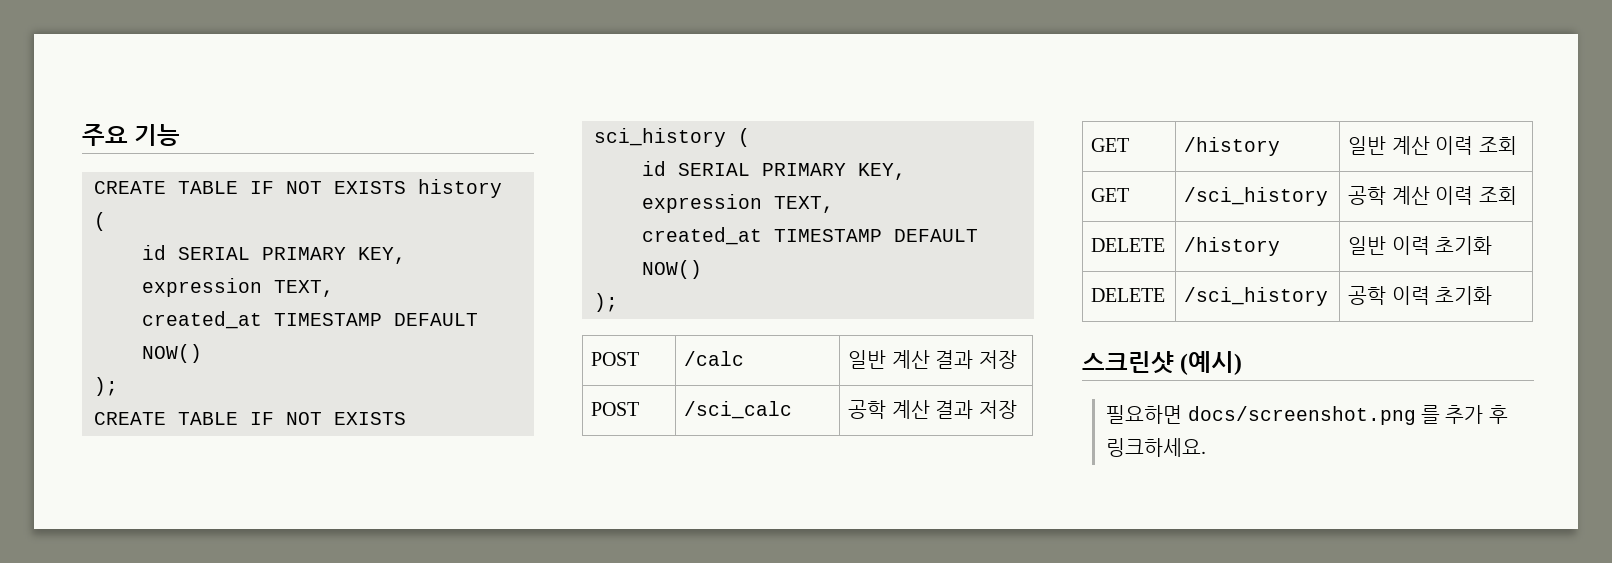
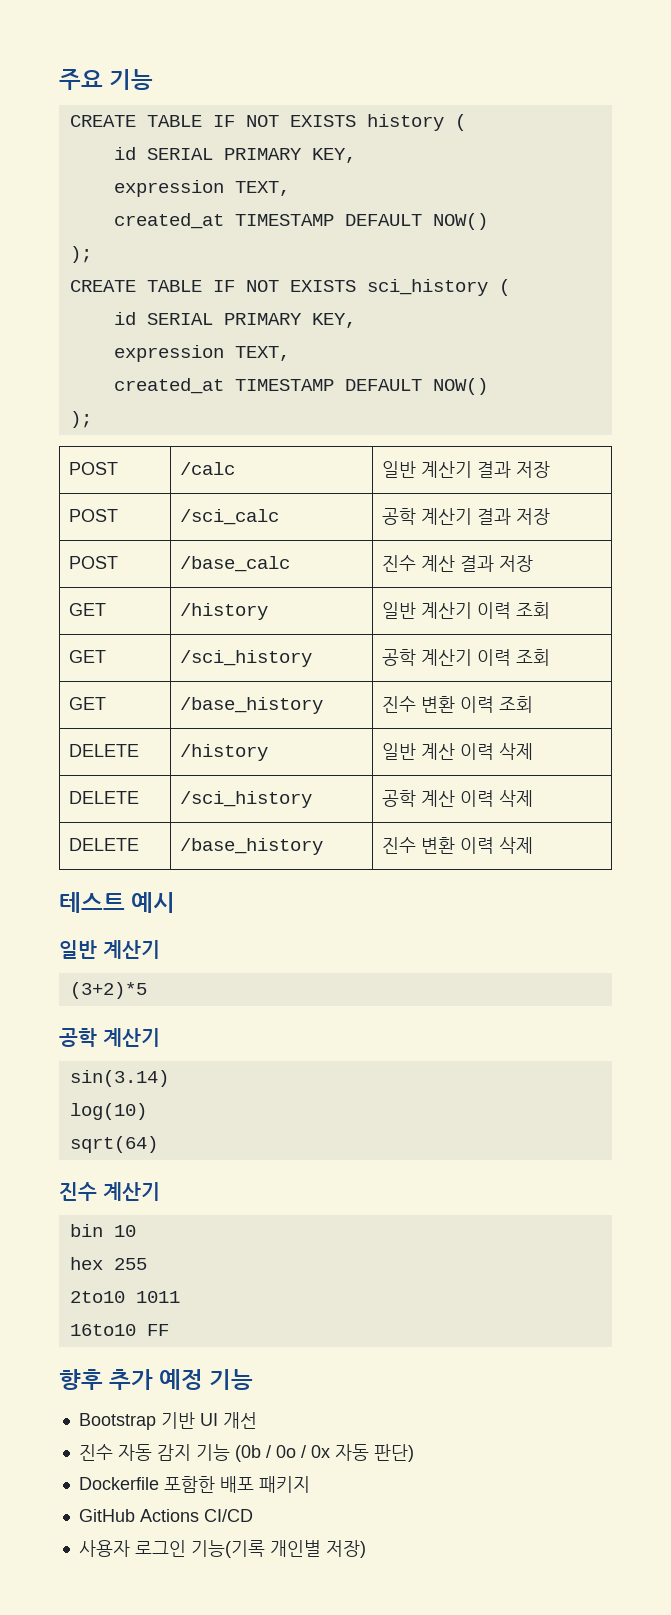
- POST | /calc | 일반 계산 결과 저장
+ POST | /calc | 일반 계산기 결과 저장
- POST | /sci_calc | 공학 계산 결과 저장
+ POST | /sci_calc | 공학 계산기 결과 저장
+ POST | /base_calc | 진수 계산 결과 저장
- GET | /history | 일반 계산 이력 조회
+ GET | /history | 일반 계산기 이력 조회
- GET | /sci_history | 공학 계산 이력 조회
+ GET | /sci_history | 공학 계산기 이력 조회
+ GET | /base_history | 진수 변환 이력 조회
- DELETE | /history | 일반 이력 초기화
+ DELETE | /history | 일반 계산 이력 삭제
- DELETE | /sci_history | 공학 이력 초기화
- 스크린샷 (예시)
- 필요하면 docs/screenshot.png 를 추가 후 링크하세요.
+ DELETE | /sci_history | 공학 계산 이력 삭제
+ DELETE | /base_history | 진수 변환 이력 삭제
+ 테스트 예시
+ 일반 계산기
+ (3+2)*5
+ 공학 계산기
+ sin(3.14)
+ log(10)
+ sqrt(64)
+ 진수 계산기
+ bin 10
+ hex 255
+ 2to10 1011
+ 16to10 FF
+ 향후 추가 예정 기능
+ Bootstrap 기반 UI 개선
+ 진수 자동 감지 기능 (0b / 0o / 0x 자동 판단)
+ Dockerfile 포함한 배포 패키지
+ GitHub Actions CI/CD
+ 사용자 로그인 기능(기록 개인별 저장)

